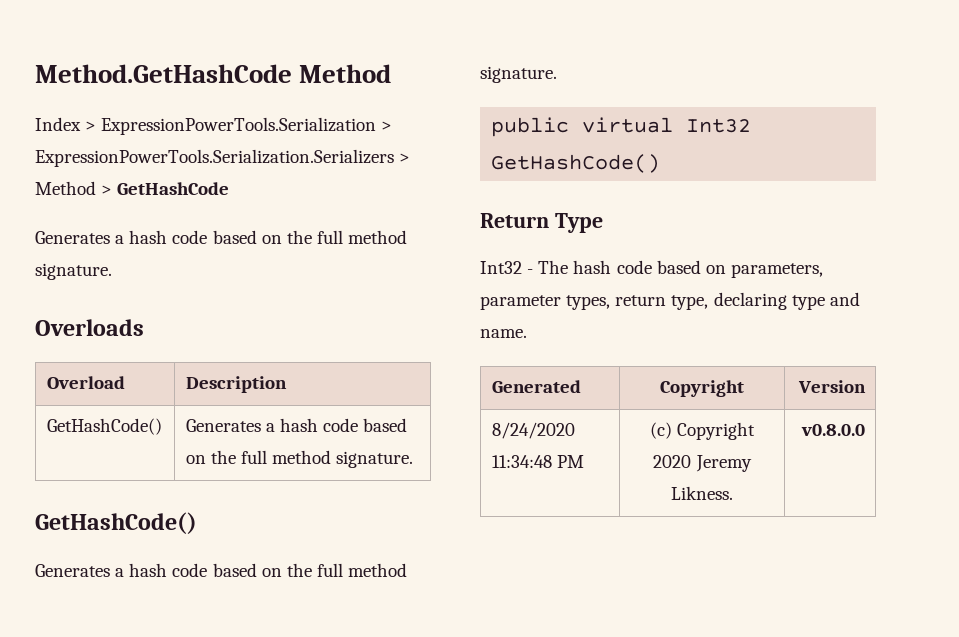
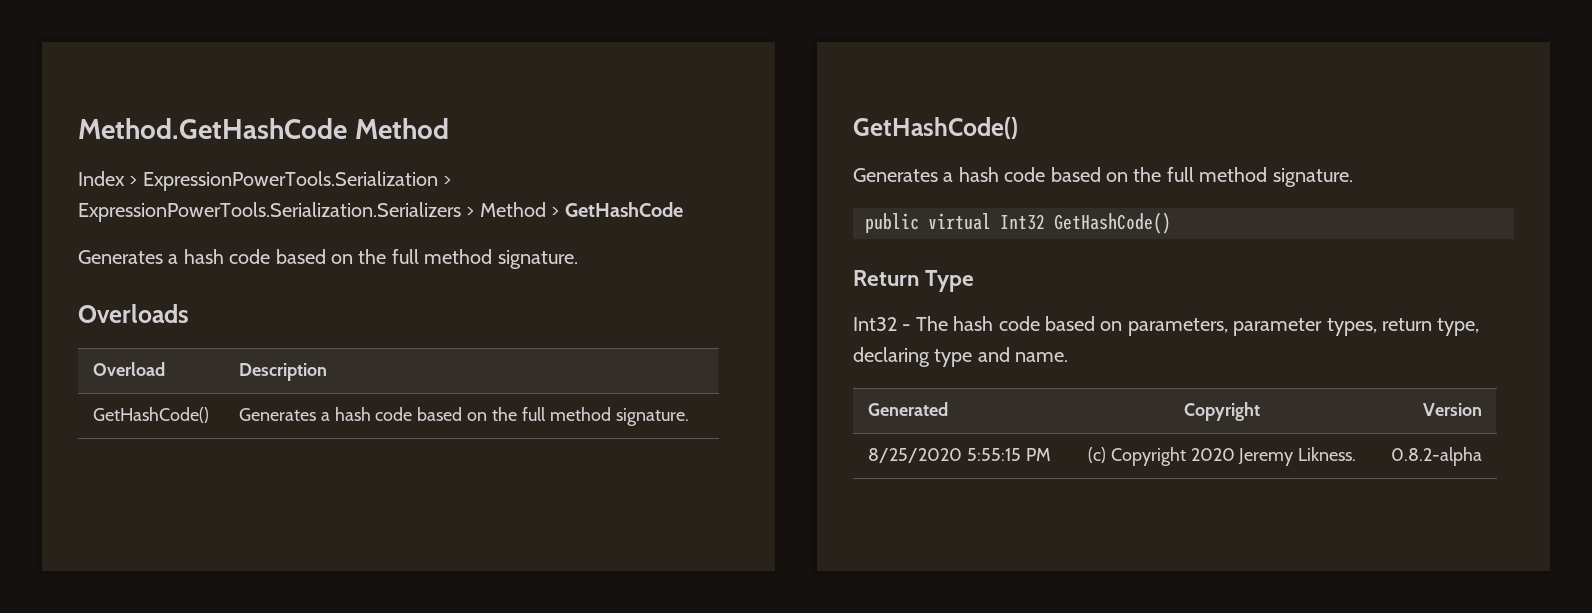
- 8/24/2020 11:34:48 PM | (c) Copyright 2020 Jeremy Likness. | v0.8.0.0
+ 8/25/2020 5:55:15 PM | (c) Copyright 2020 Jeremy Likness. | 0.8.2-alpha

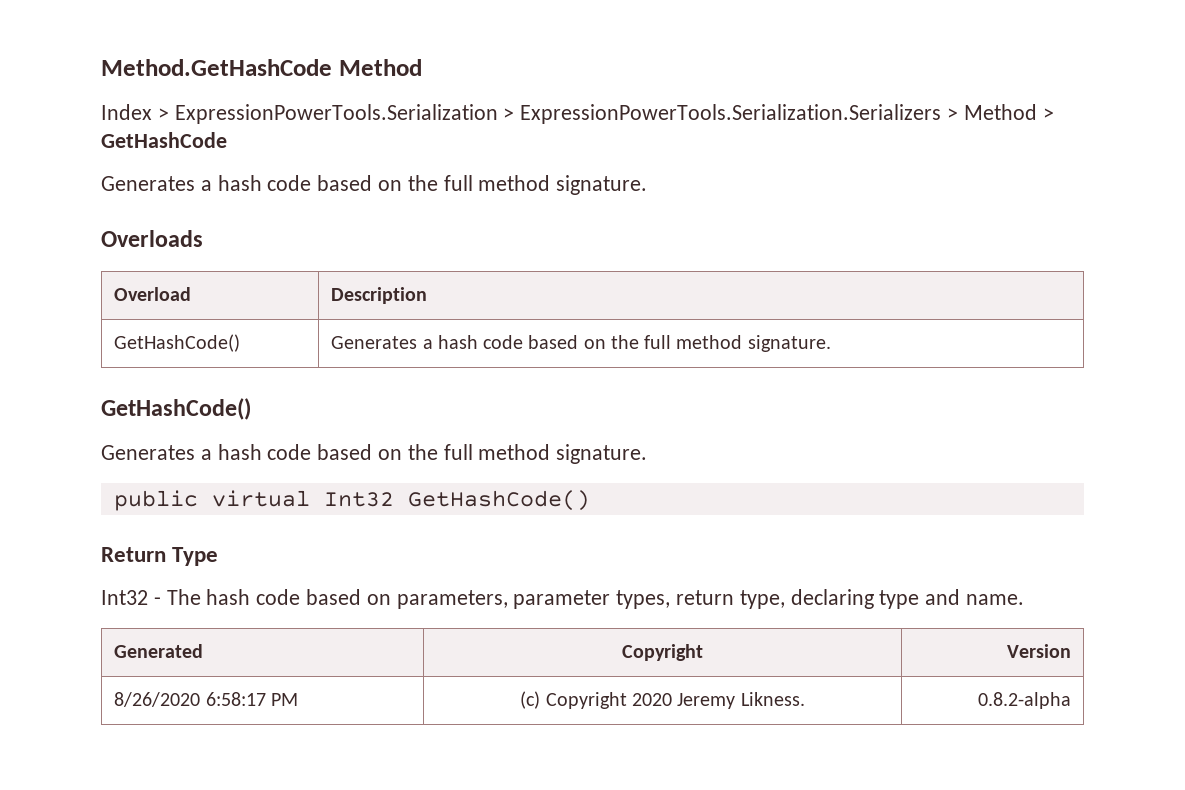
- 8/25/2020 5:55:15 PM | (c) Copyright 2020 Jeremy Likness. | 0.8.2-alpha
+ 8/26/2020 6:58:17 PM | (c) Copyright 2020 Jeremy Likness. | 0.8.2-alpha

